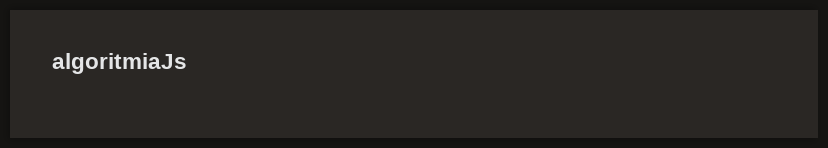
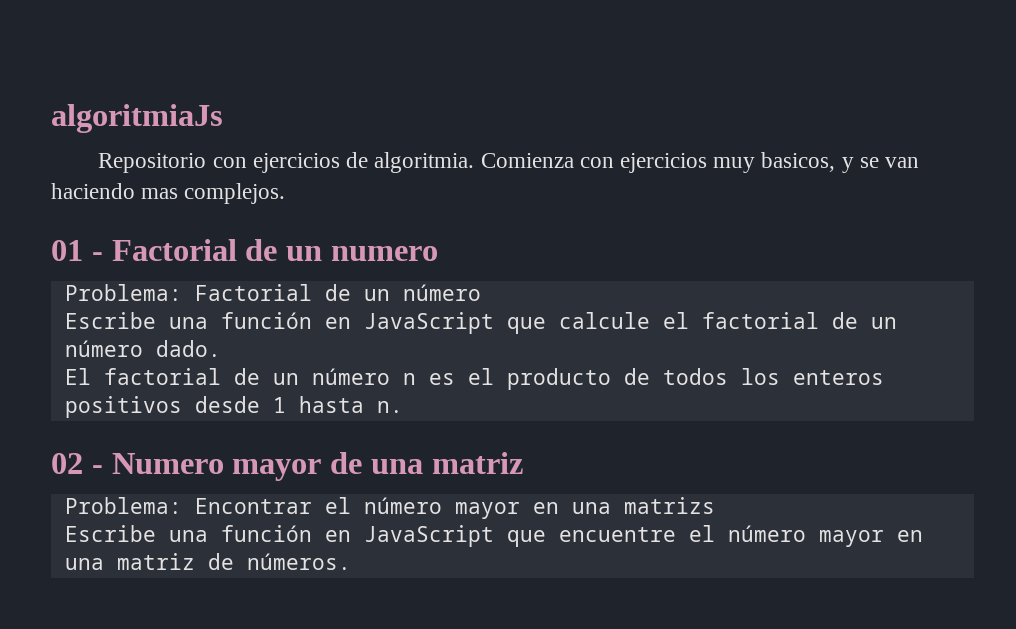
+ Repositorio con ejercicios de algoritmia. Comienza con ejercicios muy basicos, y se van haciendo mas complejos.
+ 01 - Factorial de un numero
+ Problema: Factorial de un número
+ Escribe una función en JavaScript que calcule el factorial de un número dado.
+ El factorial de un número n es el producto de todos los enteros positivos desde 1 hasta n.
+ 02 - Numero mayor de una matriz
+ Problema: Encontrar el número mayor en una matrizs
+ Escribe una función en JavaScript que encuentre el número mayor en una matriz de números.

